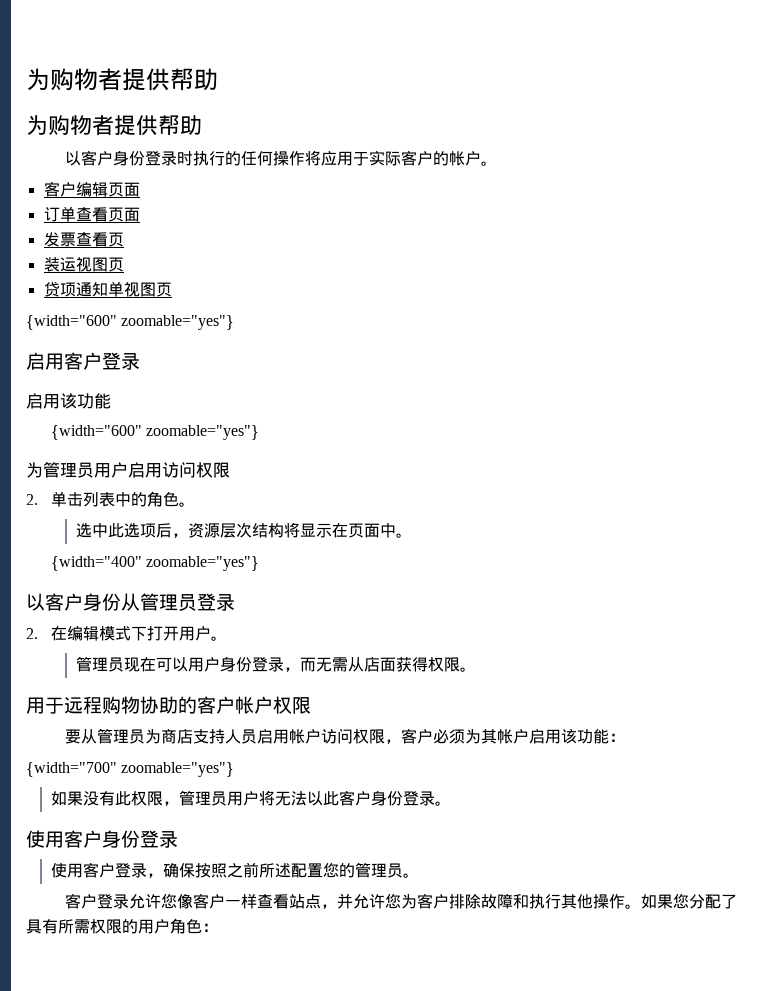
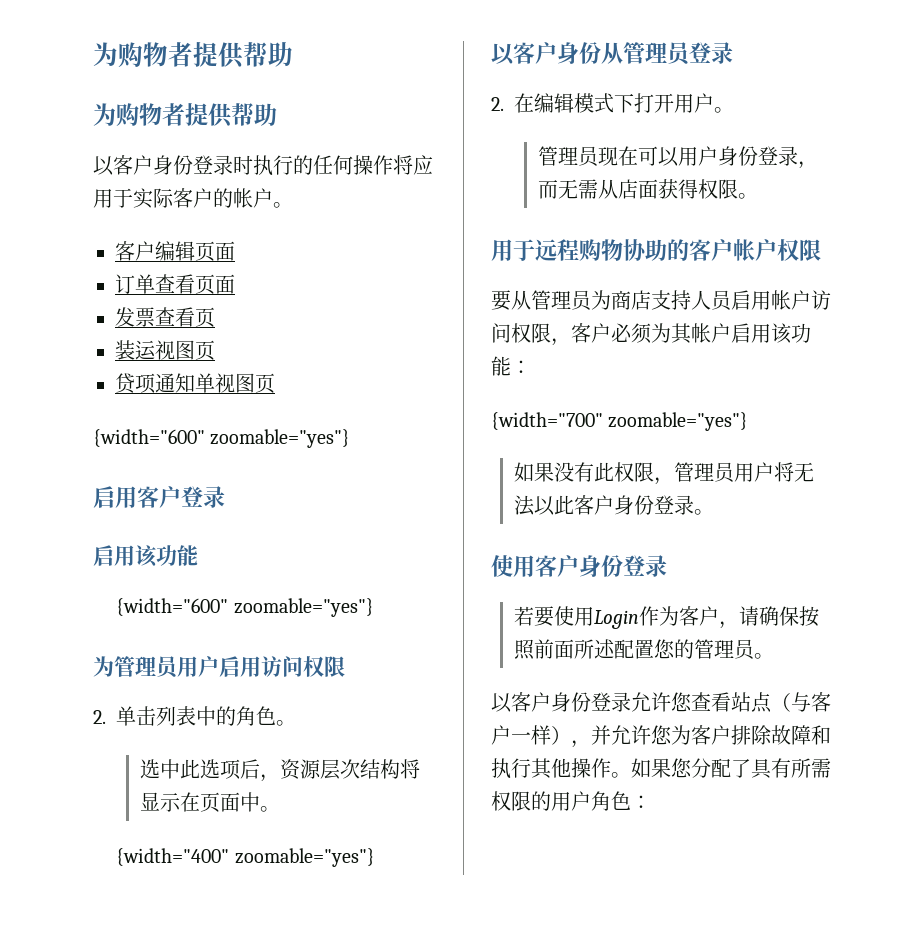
- 使用客户登录，确保按照之前所述配置您的管理员。
+ 若要使用Login作为客户，请确保按照前面所述配置您的管理员。
- 客户登录允许您像客户一样查看站点，并允许您为客户排除故障和执行其他操作。
+ 以客户身份登录允许您查看站点（与客户一样），并允许您为客户排除故障和执行其他操作。

